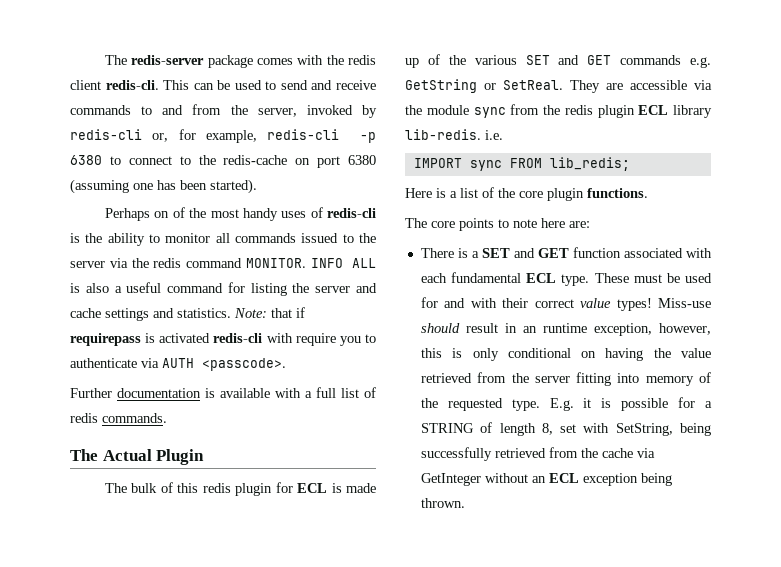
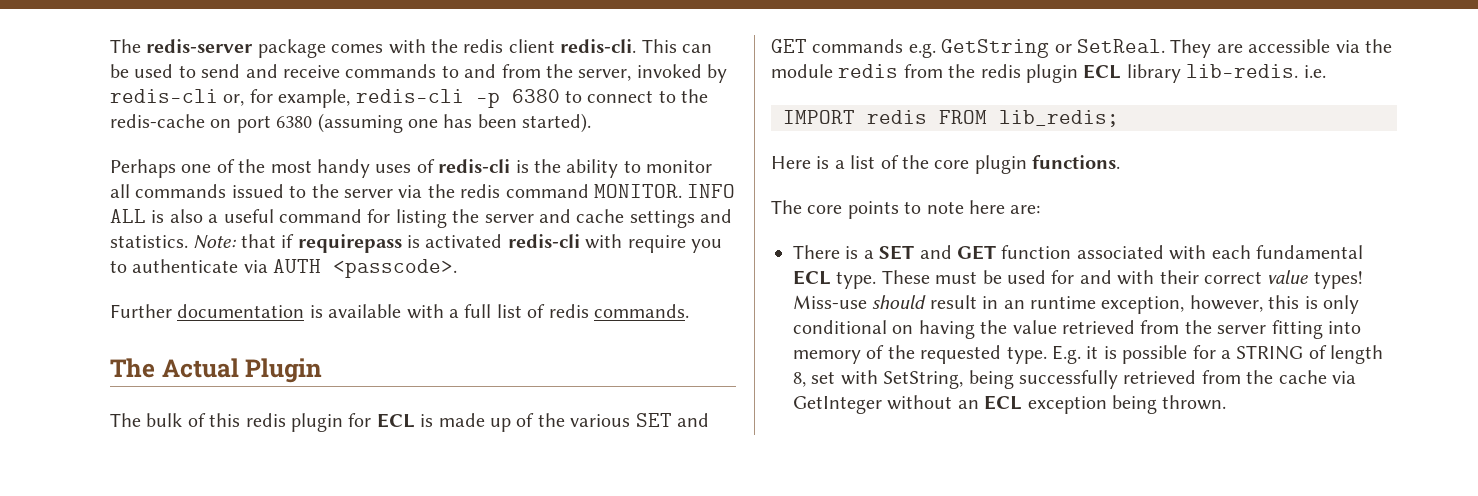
- Perhaps on of the most handy uses of redis-cli is the ability to monitor all commands issued to the server via the redis command MONITOR.
+ Perhaps one of the most handy uses of redis-cli is the ability to monitor all commands issued to the server via the redis command MONITOR.
- They are accessible via the module sync from the redis plugin ECL library lib-redis. i.e.
+ They are accessible via the module redis from the redis plugin ECL library lib-redis. i.e.
- IMPORT sync FROM lib_redis;
+ IMPORT redis FROM lib_redis;

